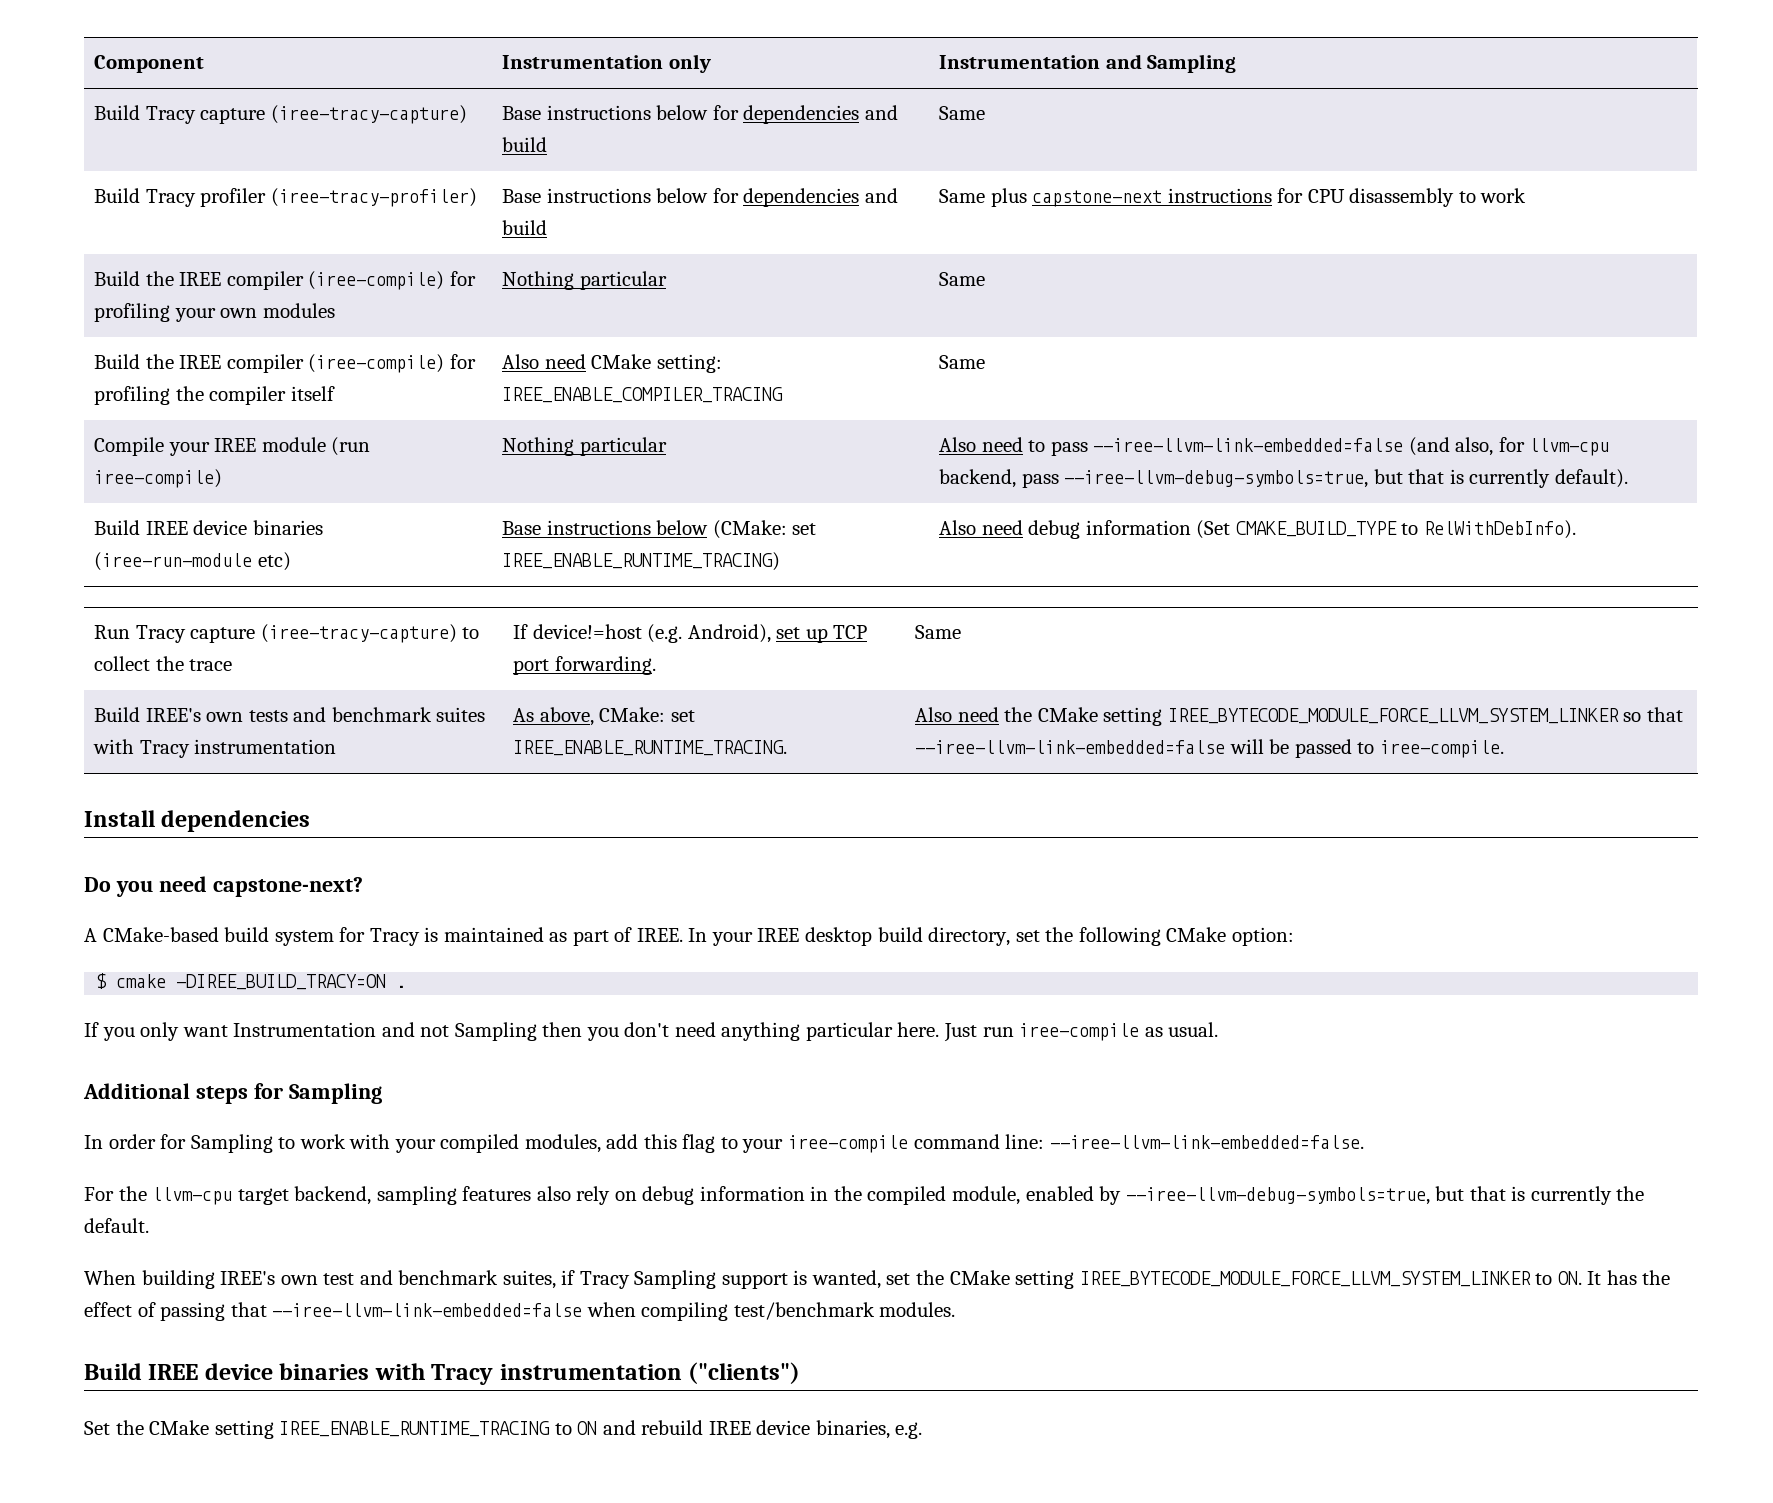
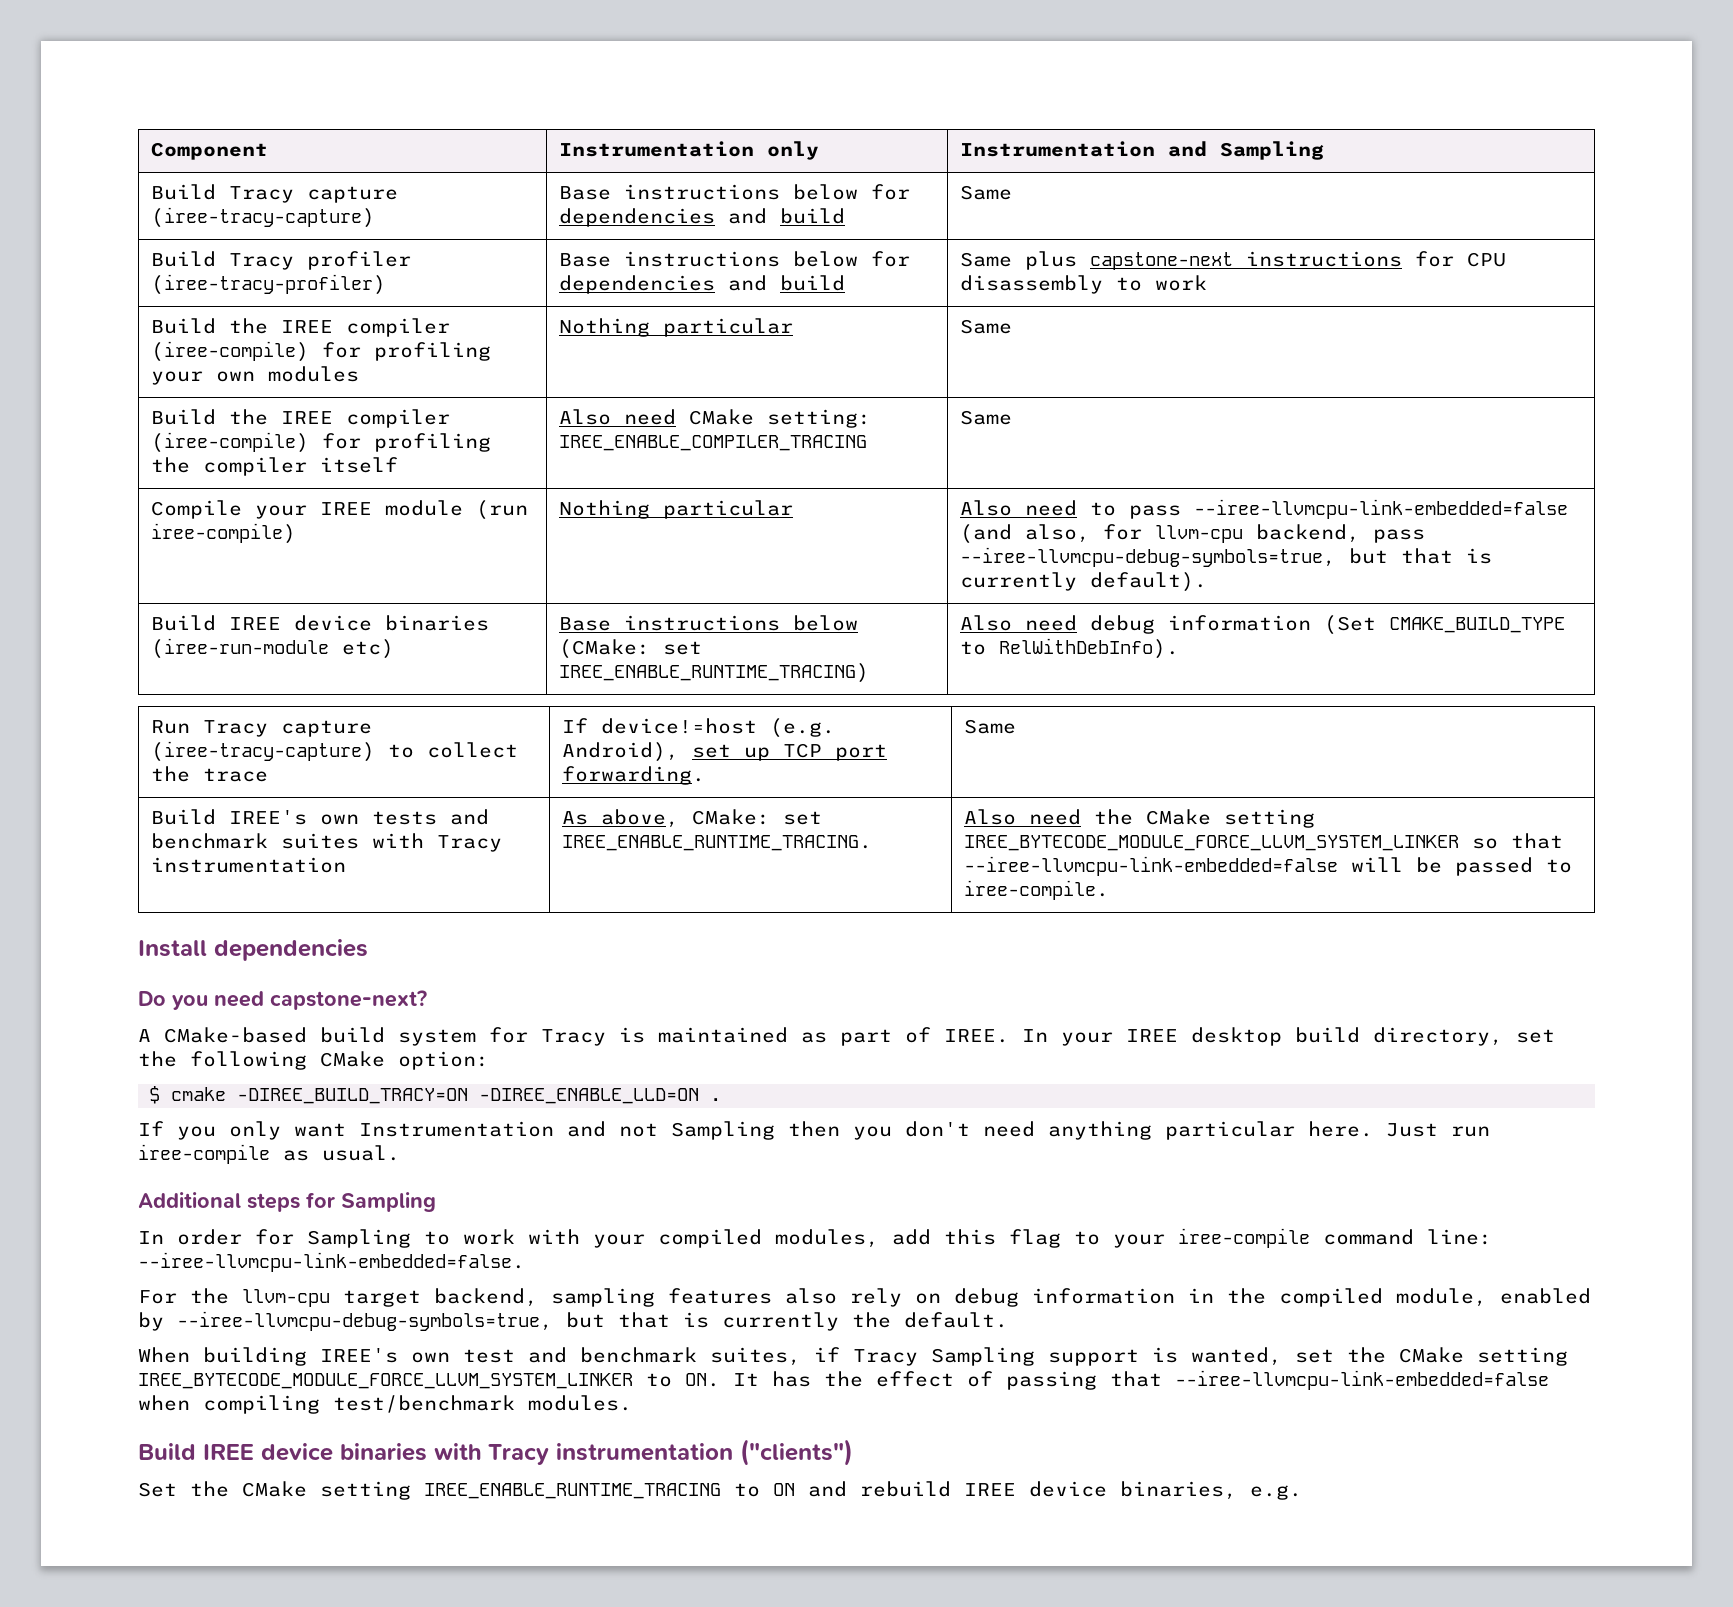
- Compile your IREE module (run iree-compile) | Nothing particular | Also need to pass --iree-llvm-link-embedded=false (and also, for llvm-cpu backend, pass --iree-llvm-debug-symbols=true, but that is currently default).
+ Compile your IREE module (run iree-compile) | Nothing particular | Also need to pass --iree-llvmcpu-link-embedded=false (and also, for llvm-cpu backend, pass --iree-llvmcpu-debug-symbols=true, but that is currently default).
- Build IREE's own tests and benchmark suites with Tracy instrumentation | As above, CMake: set IREE_ENABLE_RUNTIME_TRACING. | Also need the CMake setting IREE_BYTECODE_MODULE_FORCE_LLVM_SYSTEM_LINKER so that --iree-llvm-link-embedded=false will be passed to iree-compile.
+ Build IREE's own tests and benchmark suites with Tracy instrumentation | As above, CMake: set IREE_ENABLE_RUNTIME_TRACING. | Also need the CMake setting IREE_BYTECODE_MODULE_FORCE_LLVM_SYSTEM_LINKER so that --iree-llvmcpu-link-embedded=false will be passed to iree-compile.
- $ cmake -DIREE_BUILD_TRACY=ON .
+ $ cmake -DIREE_BUILD_TRACY=ON -DIREE_ENABLE_LLD=ON .
- In order for Sampling to work with your compiled modules, add this flag to your iree-compile command line: --iree-llvm-link-embedded=false.
+ In order for Sampling to work with your compiled modules, add this flag to your iree-compile command line: --iree-llvmcpu-link-embedded=false.
- For the llvm-cpu target backend, sampling features also rely on debug information in the compiled module, enabled by --iree-llvm-debug-symbols=true, but that is currently the default.
+ For the llvm-cpu target backend, sampling features also rely on debug information in the compiled module, enabled by --iree-llvmcpu-debug-symbols=true, but that is currently the default.
- When building IREE's own test and benchmark suites, if Tracy Sampling support is wanted, set the CMake setting IREE_BYTECODE_MODULE_FORCE_LLVM_SYSTEM_LINKER to ON. It has the effect of passing that --iree-llvm-link-embedded=false when compiling test/benchmark modules.
+ When building IREE's own test and benchmark suites, if Tracy Sampling support is wanted, set the CMake setting IREE_BYTECODE_MODULE_FORCE_LLVM_SYSTEM_LINKER to ON. It has the effect of passing that --iree-llvmcpu-link-embedded=false when compiling test/benchmark modules.

